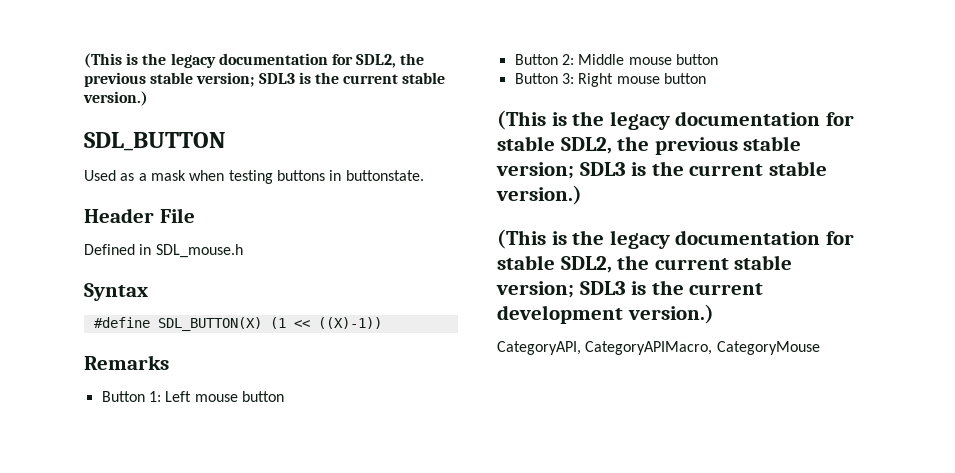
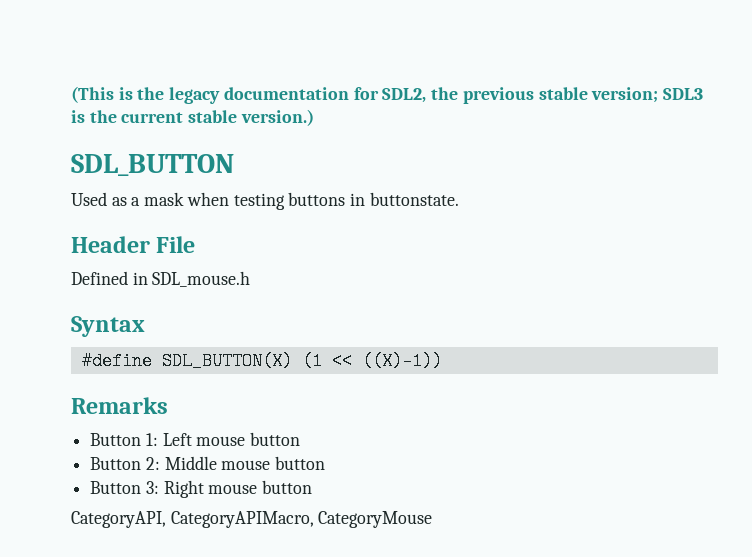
- (This is the legacy documentation for stable SDL2, the previous stable version; SDL3 is the current stable version.)
- (This is the legacy documentation for stable SDL2, the current stable version; SDL3 is the current development version.)

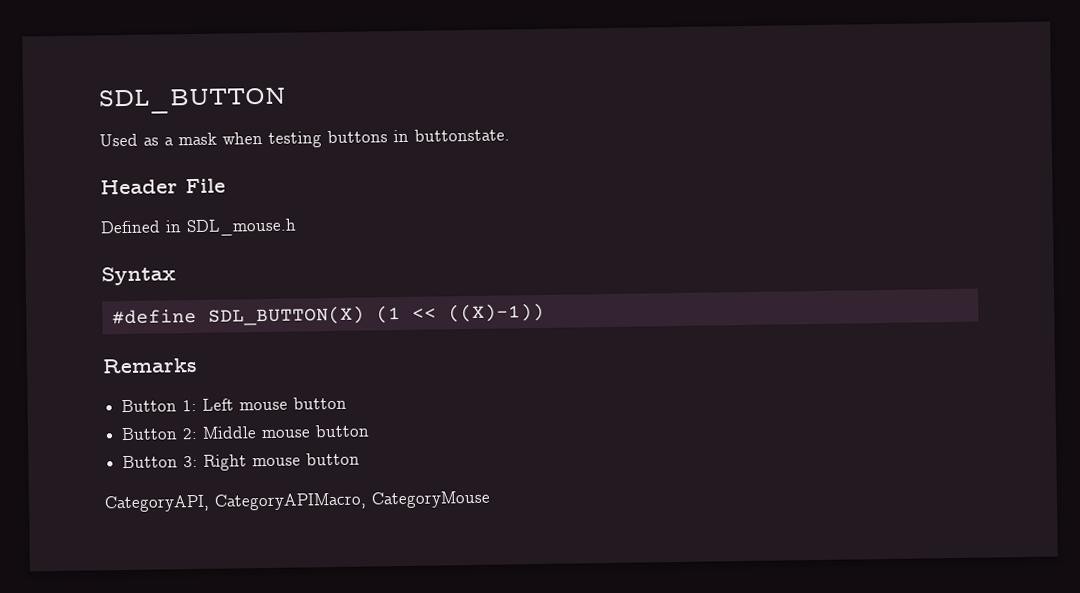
- (This is the legacy documentation for SDL2, the previous stable version; SDL3 is the current stable version.)

